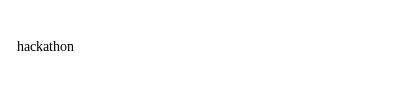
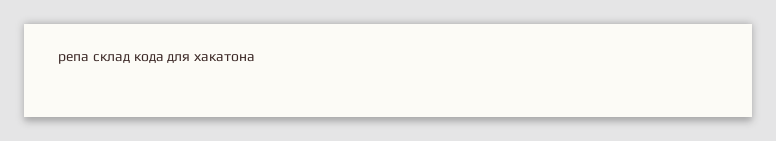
- hackathon
+ репа склад кода для хакатона

